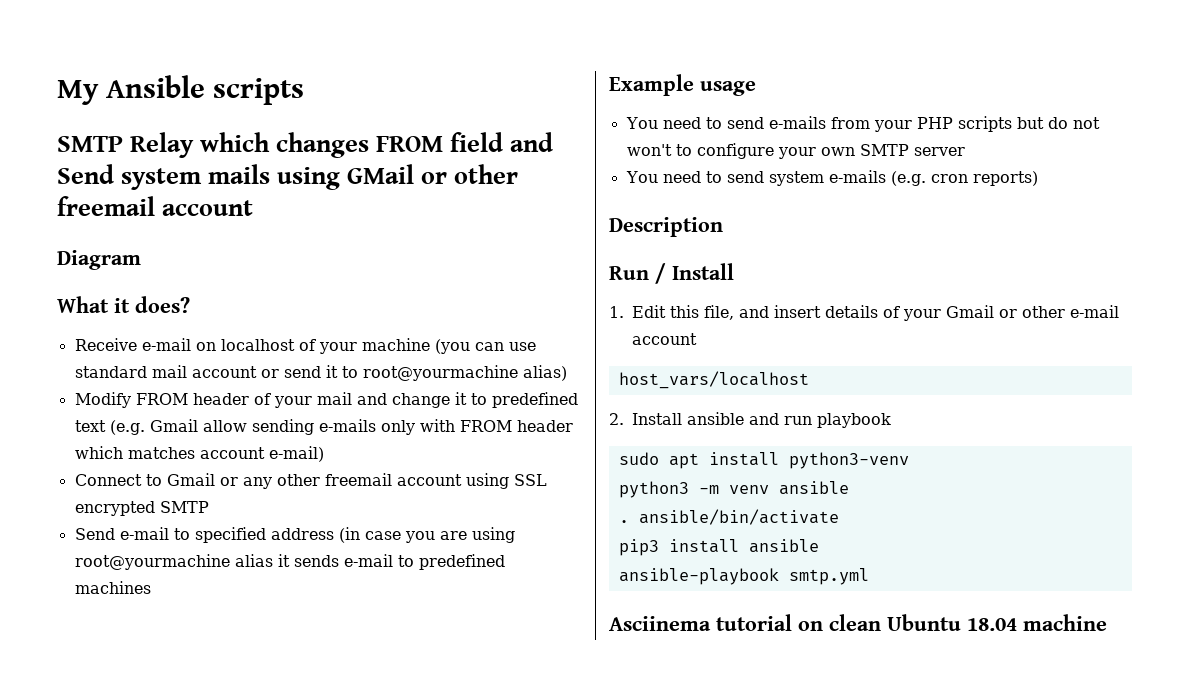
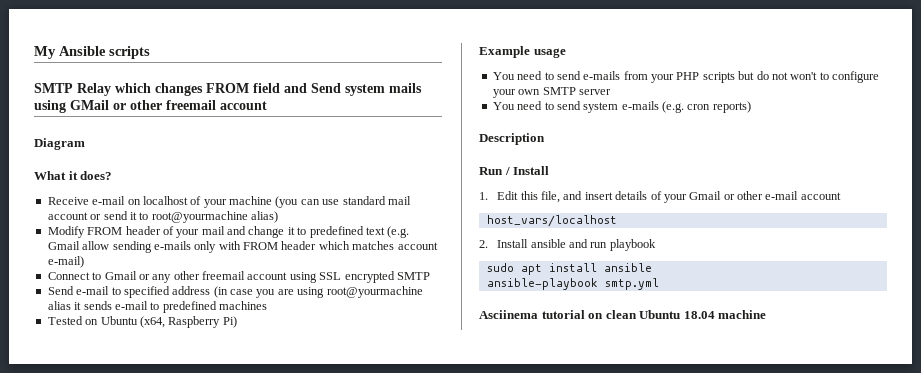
+ Tested on Ubuntu (x64, Raspberry Pi)
- sudo apt install python3-venv
- python3 -m venv ansible
- . ansible/bin/activate
- pip3 install ansible
+ sudo apt install ansible

